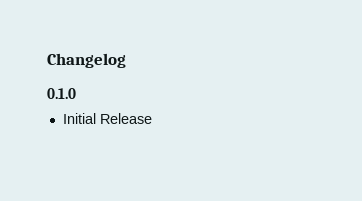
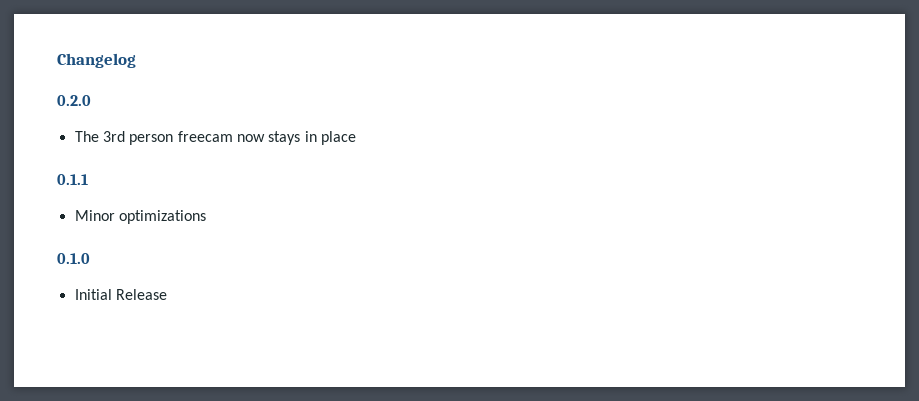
+ 0.2.0
+ The 3rd person freecam now stays in place
+ 0.1.1
+ Minor optimizations

